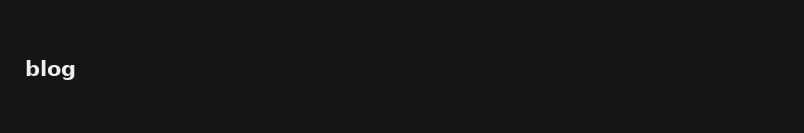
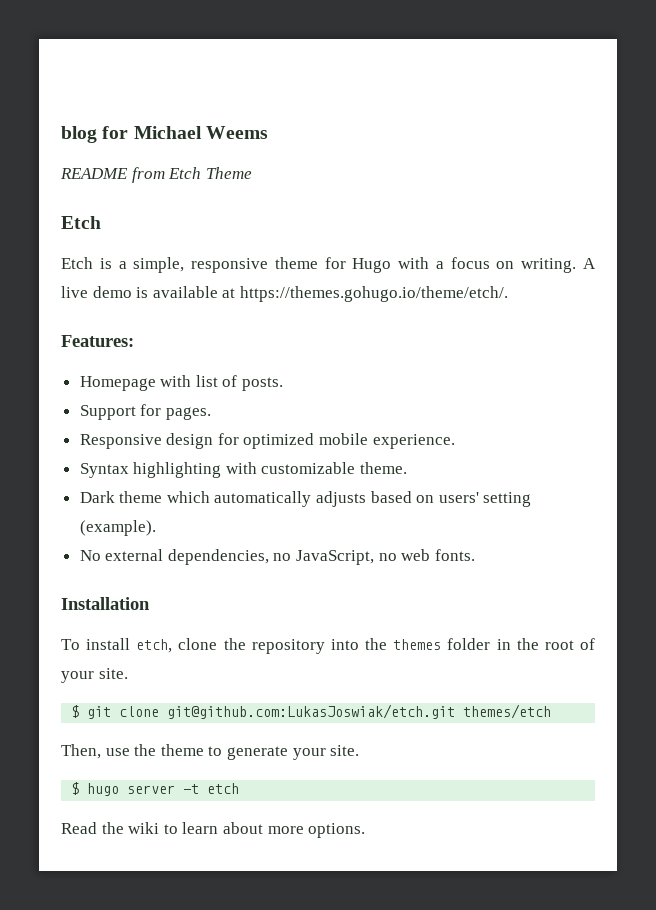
- blog
+ blog for Michael Weems
+ README from Etch Theme
+ Etch
+ Etch is a simple, responsive theme for Hugo with a focus on writing. A live demo is available at https://themes.gohugo.io/theme/etch/.
+ Features:
+ Homepage with list of posts.
+ Support for pages.
+ Responsive design for optimized mobile experience.
+ Syntax highlighting with customizable theme.
+ Dark theme which automatically adjusts based on users' setting (example).
+ No external dependencies, no JavaScript, no web fonts.
+ Installation
+ To install etch, clone the repository into the themes folder in the root of your site.
+ $ git clone git@github.com:LukasJoswiak/etch.git themes/etch
+ Then, use the theme to generate your site.
+ $ hugo server -t etch
+ Read the wiki to learn about more options.

